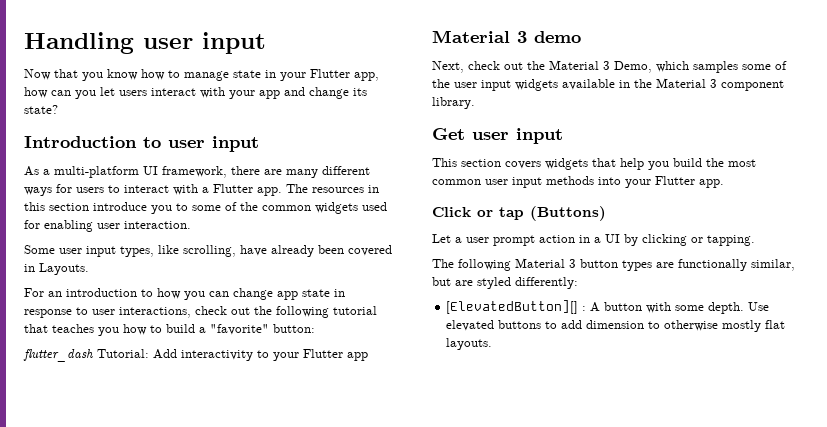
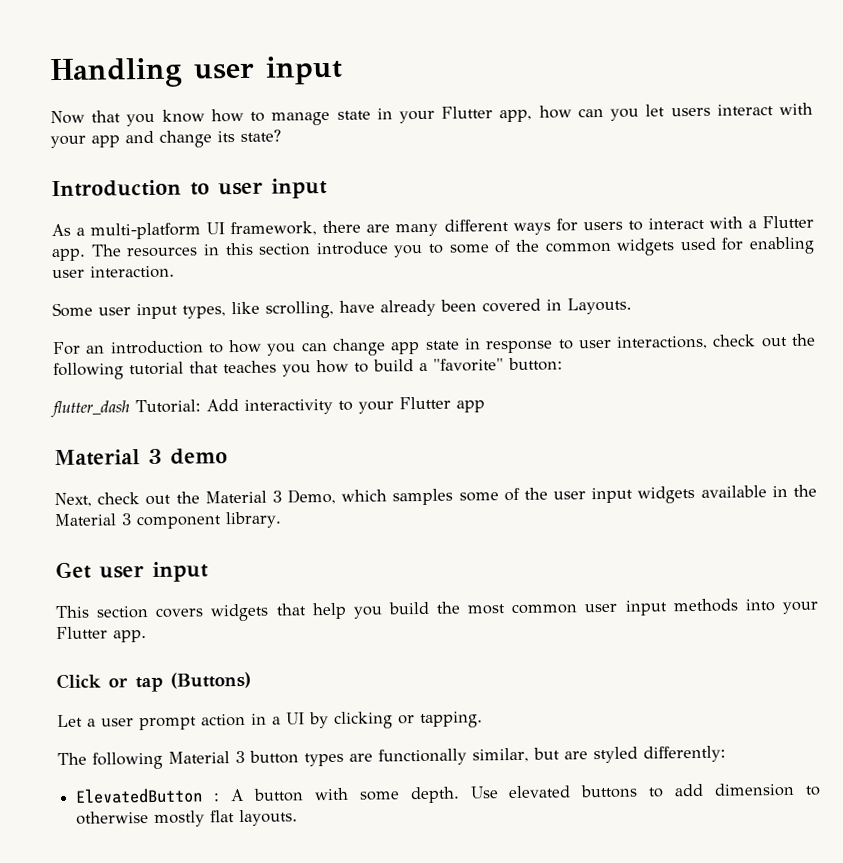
- [ElevatedButton][] : A button with some depth.
+ ElevatedButton : A button with some depth.

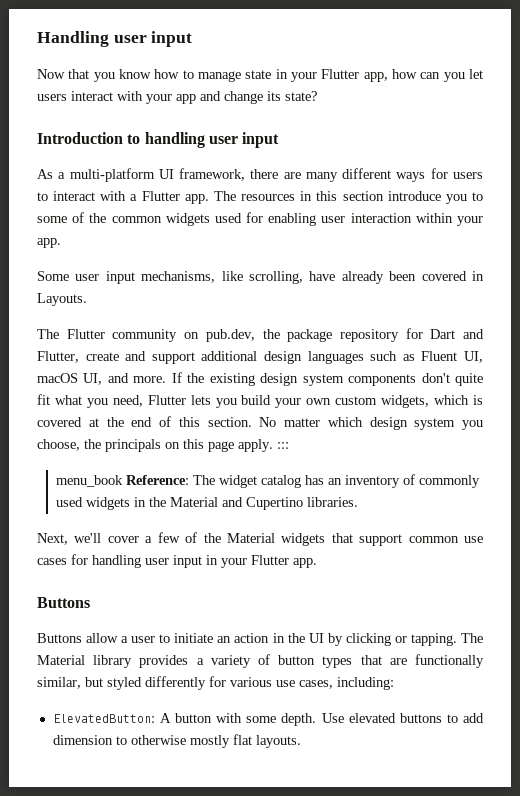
- Introduction to user input
+ Introduction to handling user input
- The resources in this section introduce you to some of the common widgets used for enabling user interaction.
+ The resources in this section introduce you to some of the common widgets used for enabling user interaction within your app.
- Some user input types, like scrolling, have already been covered in Layouts.
+ Some user input mechanisms, like scrolling, have already been covered in Layouts.
- For an introduction to how you can change app state in response to user interactions, check out the following tutorial that teaches you how to build a "favorite" button:
- flutter_dash Tutorial: Add interactivity to your Flutter app
- Material 3 demo
- Next, check out the Material 3 Demo, which samples some of the user input widgets available in the Material 3 component library.
- Get user input
- This section covers widgets that help you build the most common user input methods into your Flutter app.
- Click or tap (Buttons)
- Let a user prompt action in a UI by clicking or tapping.
- The following Material 3 button types are functionally similar, but are styled differently:
- ElevatedButton : A button with some depth.
+ The Flutter community on pub.dev, the package repository for Dart and Flutter, create and support additional design languages such as Fluent UI, macOS UI, and more. If the existing design system components don't quite fit what you need, Flutter lets you build your own custom widgets, which is covered at the end of this section. No matter which design system you choose, the principals on this page apply. :::
+ menu_book Reference: The widget catalog has an inventory of commonly used widgets in the Material and Cupertino libraries.
+ Next, we'll cover a few of the Material widgets that support common use cases for handling user input in your Flutter app.
+ Buttons
+ Buttons allow a user to initiate an action in the UI by clicking or tapping. The Material library provides a variety of button types that are functionally similar, but styled differently for various use cases, including:
+ ElevatedButton: A button with some depth.

